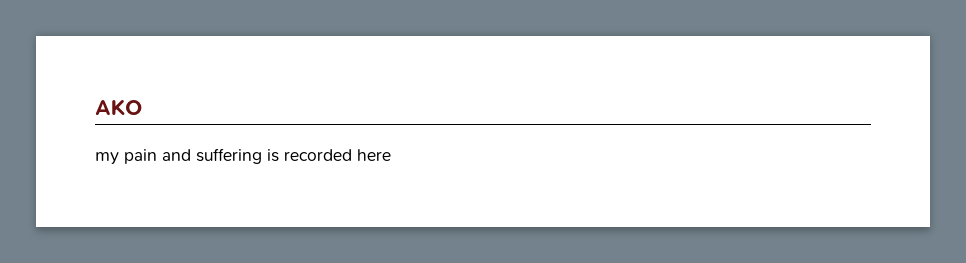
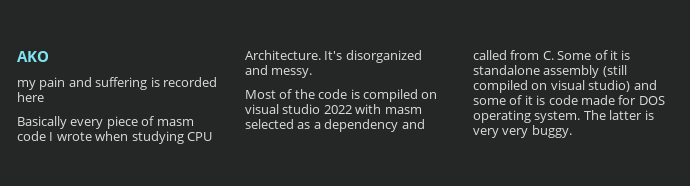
+ Basically every piece of masm code I wrote when studying CPU Architecture. It's disorganized and messy.
+ Most of the code is compiled on visual studio 2022 with masm selected as a dependency and called from C. Some of it is standalone assembly (still compiled on visual studio) and some of it is code made for DOS operating system. The latter is very very buggy.

